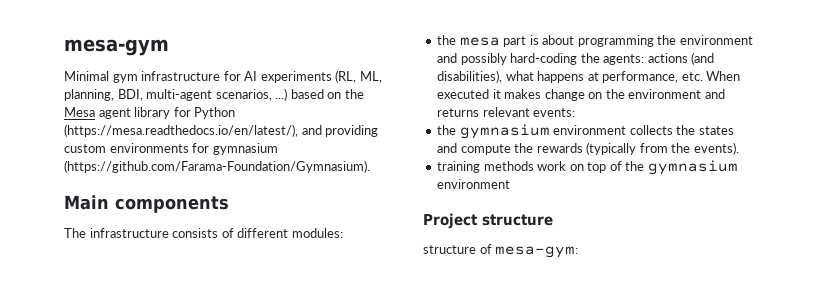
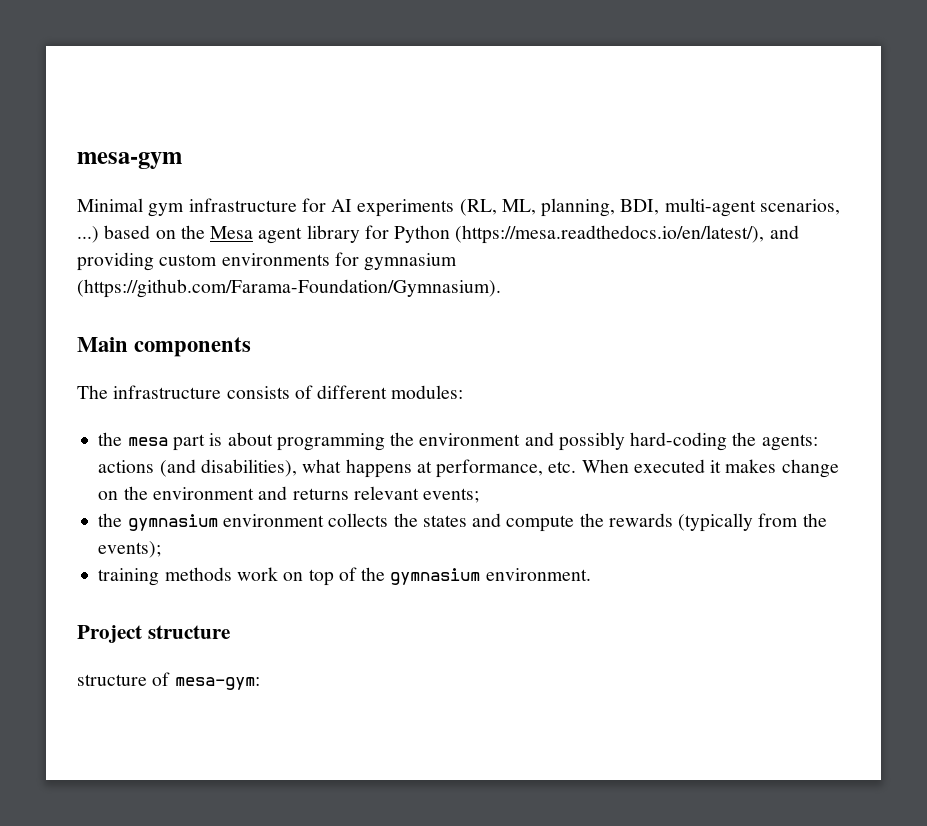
- the mesa part is about programming the environment and possibly hard-coding the agents: actions (and disabilities), what happens at performance, etc. When executed it makes change on the environment and returns relevant events:
+ the mesa part is about programming the environment and possibly hard-coding the agents: actions (and disabilities), what happens at performance, etc. When executed it makes change on the environment and returns relevant events;
- the gymnasium environment collects the states and compute the rewards (typically from the events).
+ the gymnasium environment collects the states and compute the rewards (typically from the events);
- training methods work on top of the gymnasium environment
+ training methods work on top of the gymnasium environment.

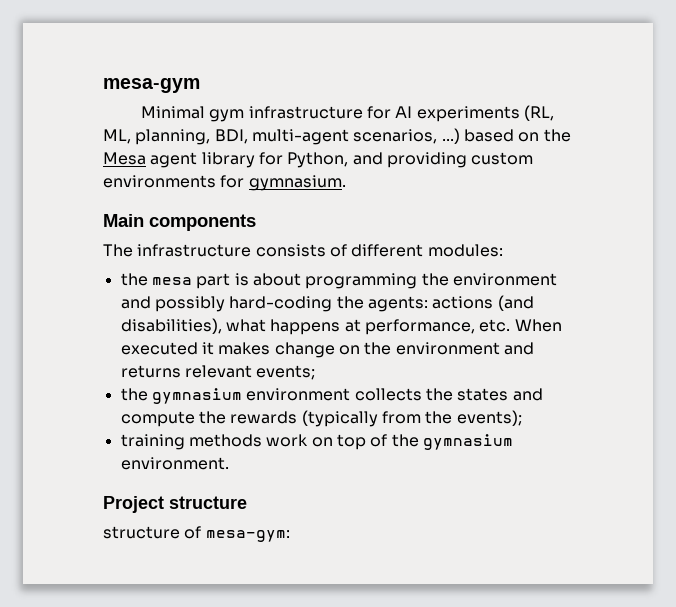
- Minimal gym infrastructure for AI experiments (RL, ML, planning, BDI, multi-agent scenarios, ...) based on the Mesa agent library for Python (https://mesa.readthedocs.io/en/latest/), and providing custom environments for gymnasium (https://github.com/Farama-Foundation/Gymnasium).
+ Minimal gym infrastructure for AI experiments (RL, ML, planning, BDI, multi-agent scenarios, ...) based on the Mesa agent library for Python, and providing custom environments for gymnasium.

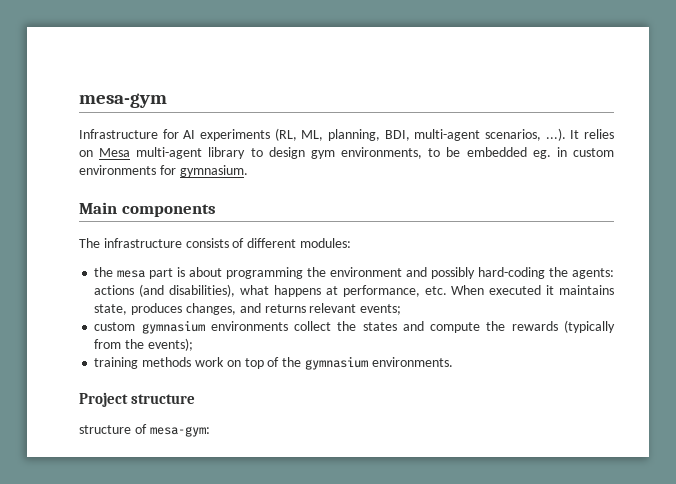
- Minimal gym infrastructure for AI experiments (RL, ML, planning, BDI, multi-agent scenarios, ...) based on the Mesa agent library for Python, and providing custom environments for gymnasium.
+ Infrastructure for AI experiments (RL, ML, planning, BDI, multi-agent scenarios, ...). It relies on Mesa multi-agent library to design gym environments, to be embedded eg. in custom environments for gymnasium.
- the mesa part is about programming the environment and possibly hard-coding the agents: actions (and disabilities), what happens at performance, etc. When executed it makes change on the environment and returns relevant events;
+ the mesa part is about programming the environment and possibly hard-coding the agents: actions (and disabilities), what happens at performance, etc. When executed it maintains state, produces changes, and returns relevant events;
- the gymnasium environment collects the states and compute the rewards (typically from the events);
+ custom gymnasium environments collect the states and compute the rewards (typically from the events);
- training methods work on top of the gymnasium environment.
+ training methods work on top of the gymnasium environments.

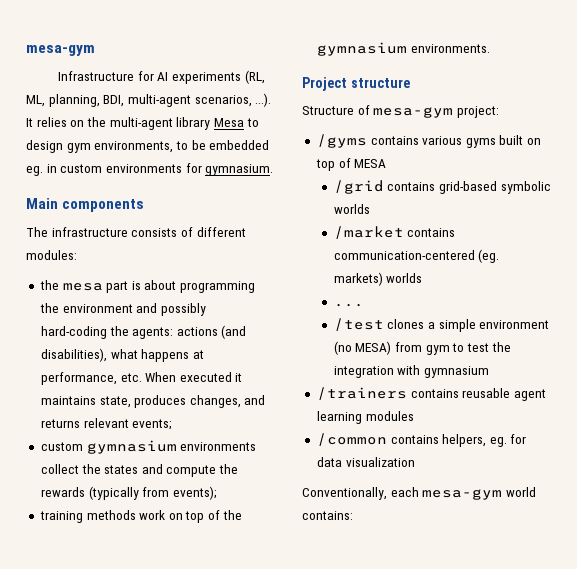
- Infrastructure for AI experiments (RL, ML, planning, BDI, multi-agent scenarios, ...). It relies on Mesa multi-agent library to design gym environments, to be embedded eg. in custom environments for gymnasium.
+ Infrastructure for AI experiments (RL, ML, planning, BDI, multi-agent scenarios, ...). It relies on the multi-agent library Mesa to design gym environments, to be embedded eg. in custom environments for gymnasium.
- custom gymnasium environments collect the states and compute the rewards (typically from the events);
+ custom gymnasium environments collect the states and compute the rewards (typically from events);
- structure of mesa-gym:
+ Structure of mesa-gym project:
+ /gyms contains various gyms built on top of MESA
+ /grid contains grid-based symbolic worlds
+ /market contains communication-centered (eg. markets) worlds
+ ...
+ /test clones a simple environment (no MESA) from gym to test the integration with gymnasium
+ /trainers contains reusable agent learning modules
+ /common contains helpers, eg. for data visualization
+ Conventionally, each mesa-gym world contains:

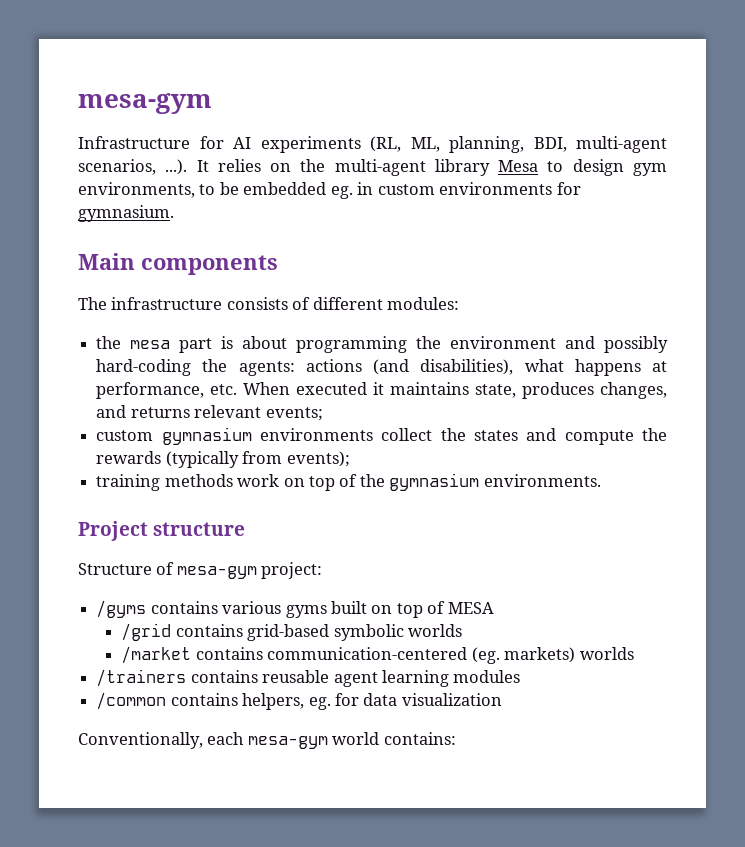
- ...
- /test clones a simple environment (no MESA) from gym to test the integration with gymnasium

